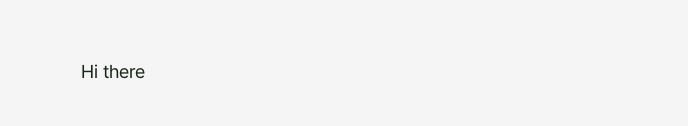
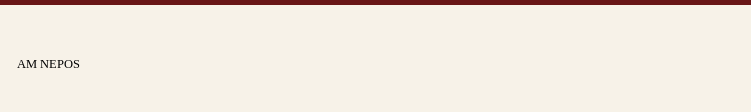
- Hi there
+ AM NEPOS

